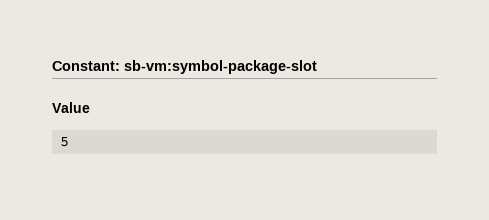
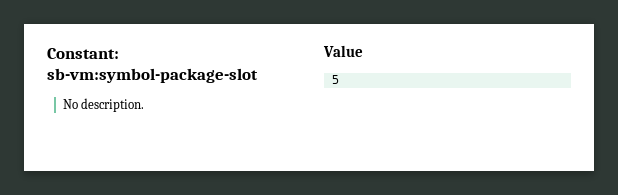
+ No description.

